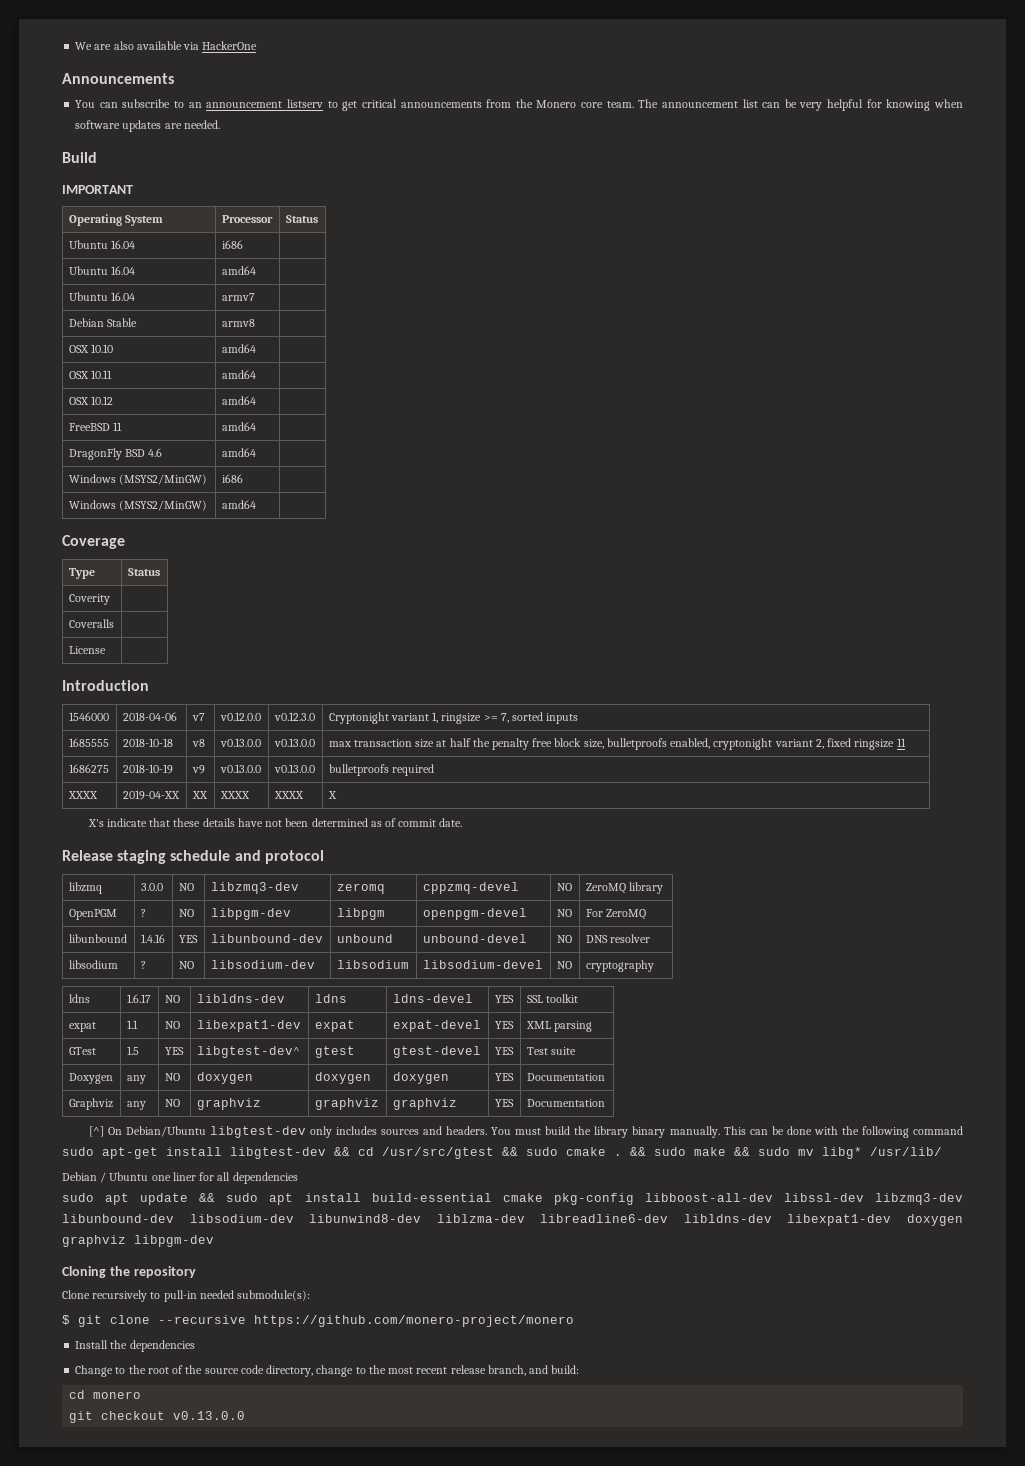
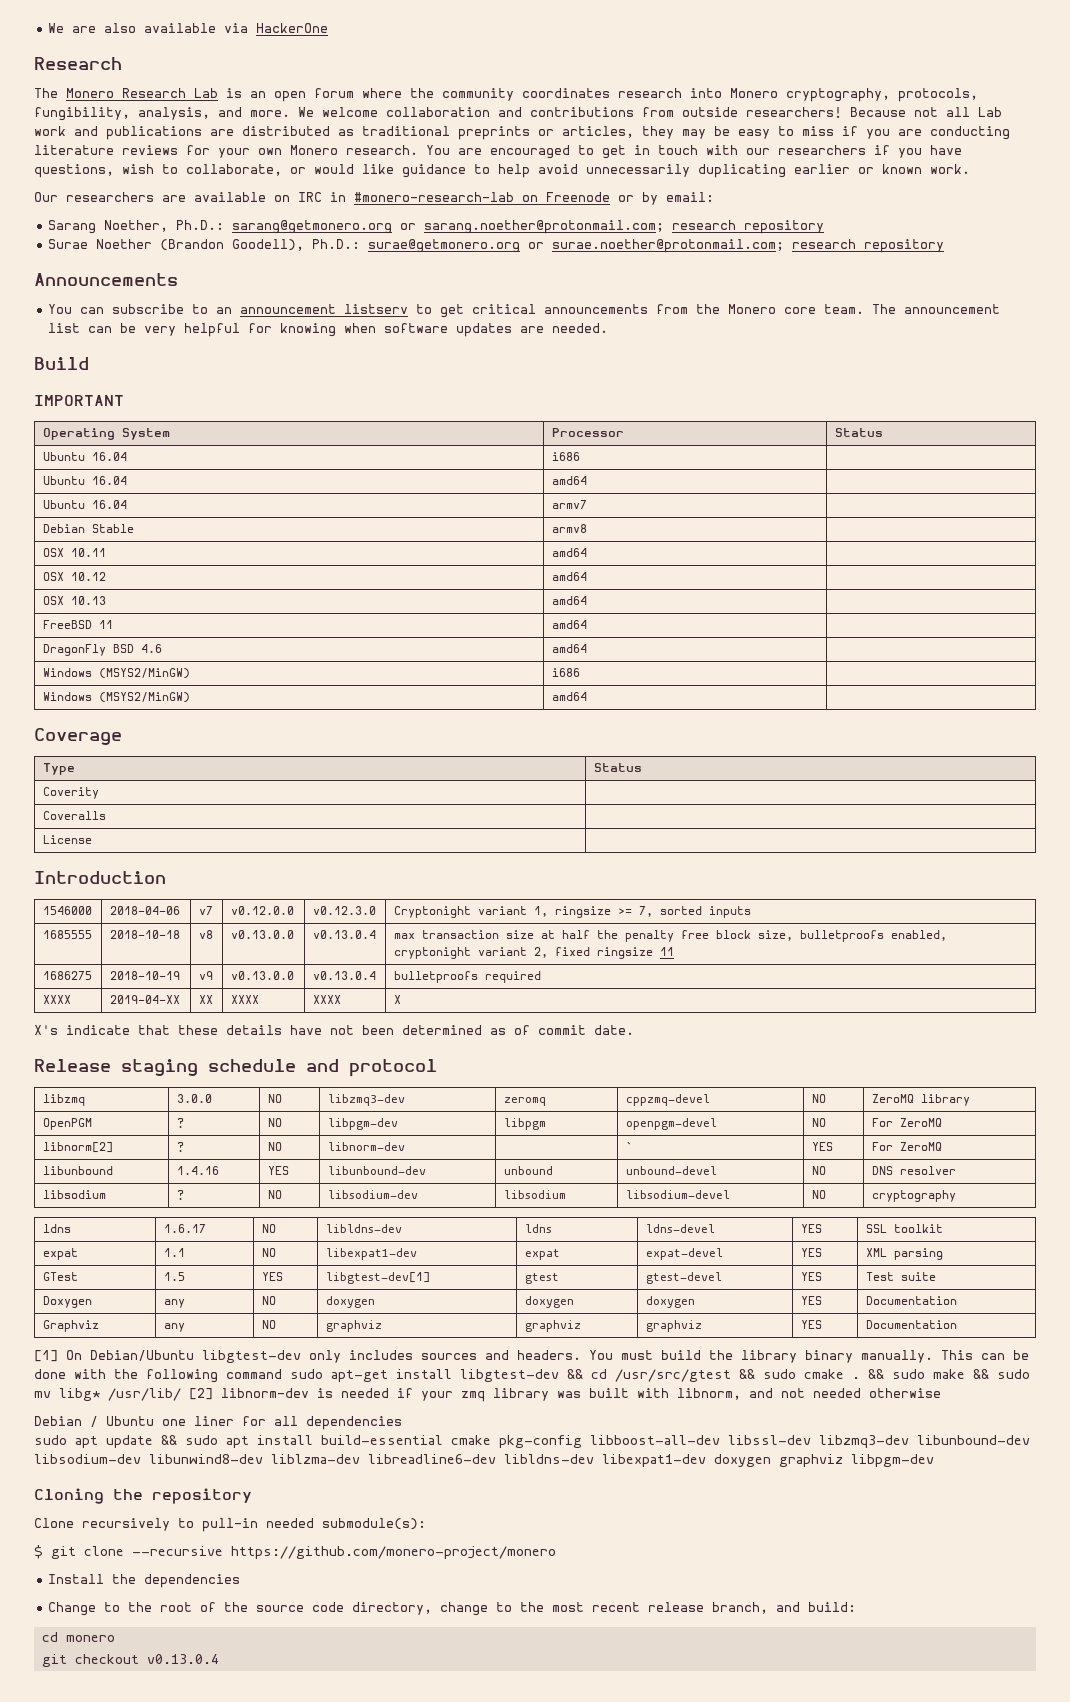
  We are also available via HackerOne
+ Research
+ The Monero Research Lab is an open forum where the community coordinates research into Monero cryptography, protocols, fungibility, analysis, and more. We welcome collaboration and contributions from outside researchers! Because not all Lab work and publications are distributed as traditional preprints or articles, they may be easy to miss if you are conducting literature reviews for your own Monero research. You are encouraged to get in touch with our researchers if you have questions, wish to collaborate, or would like guidance to help avoid unnecessarily duplicating earlier or known work.
+ Our researchers are available on IRC in #monero-research-lab on Freenode or by email:
+ Sarang Noether, Ph.D.: sarang@getmonero.org or sarang.noether@protonmail.com; research repository
+ Surae Noether (Brandon Goodell), Ph.D.: surae@getmonero.org or surae.noether@protonmail.com; research repository
- OSX 10.10 | amd64 |
+ OSX 10.13 | amd64 |
- 1685555 | 2018-10-18 | v8 | v0.13.0.0 | v0.13.0.0 | max transaction size at half the penalty free block size, bulletproofs enabled, cryptonight variant 2, fixed ringsize 11
+ 1685555 | 2018-10-18 | v8 | v0.13.0.0 | v0.13.0.4 | max transaction size at half the penalty free block size, bulletproofs enabled, cryptonight variant 2, fixed ringsize 11
- 1686275 | 2018-10-19 | v9 | v0.13.0.0 | v0.13.0.0 | bulletproofs required
+ 1686275 | 2018-10-19 | v9 | v0.13.0.0 | v0.13.0.4 | bulletproofs required
+ libnorm[2] | ? | NO | libnorm-dev | | ` | YES | For ZeroMQ
- GTest | 1.5 | YES | libgtest-dev^ | gtest | gtest-devel | YES | Test suite
+ GTest | 1.5 | YES | libgtest-dev[1] | gtest | gtest-devel | YES | Test suite
- [^] On Debian/Ubuntu libgtest-dev only includes sources and headers.
+ [1] On Debian/Ubuntu libgtest-dev only includes sources and headers.
- && sudo make && sudo mv libg* /usr/lib/
+ && sudo make && sudo mv libg* /usr/lib/ [2] libnorm-dev is needed if your zmq library was built with libnorm, and not needed otherwise
- git checkout v0.13.0.0
+ git checkout v0.13.0.4

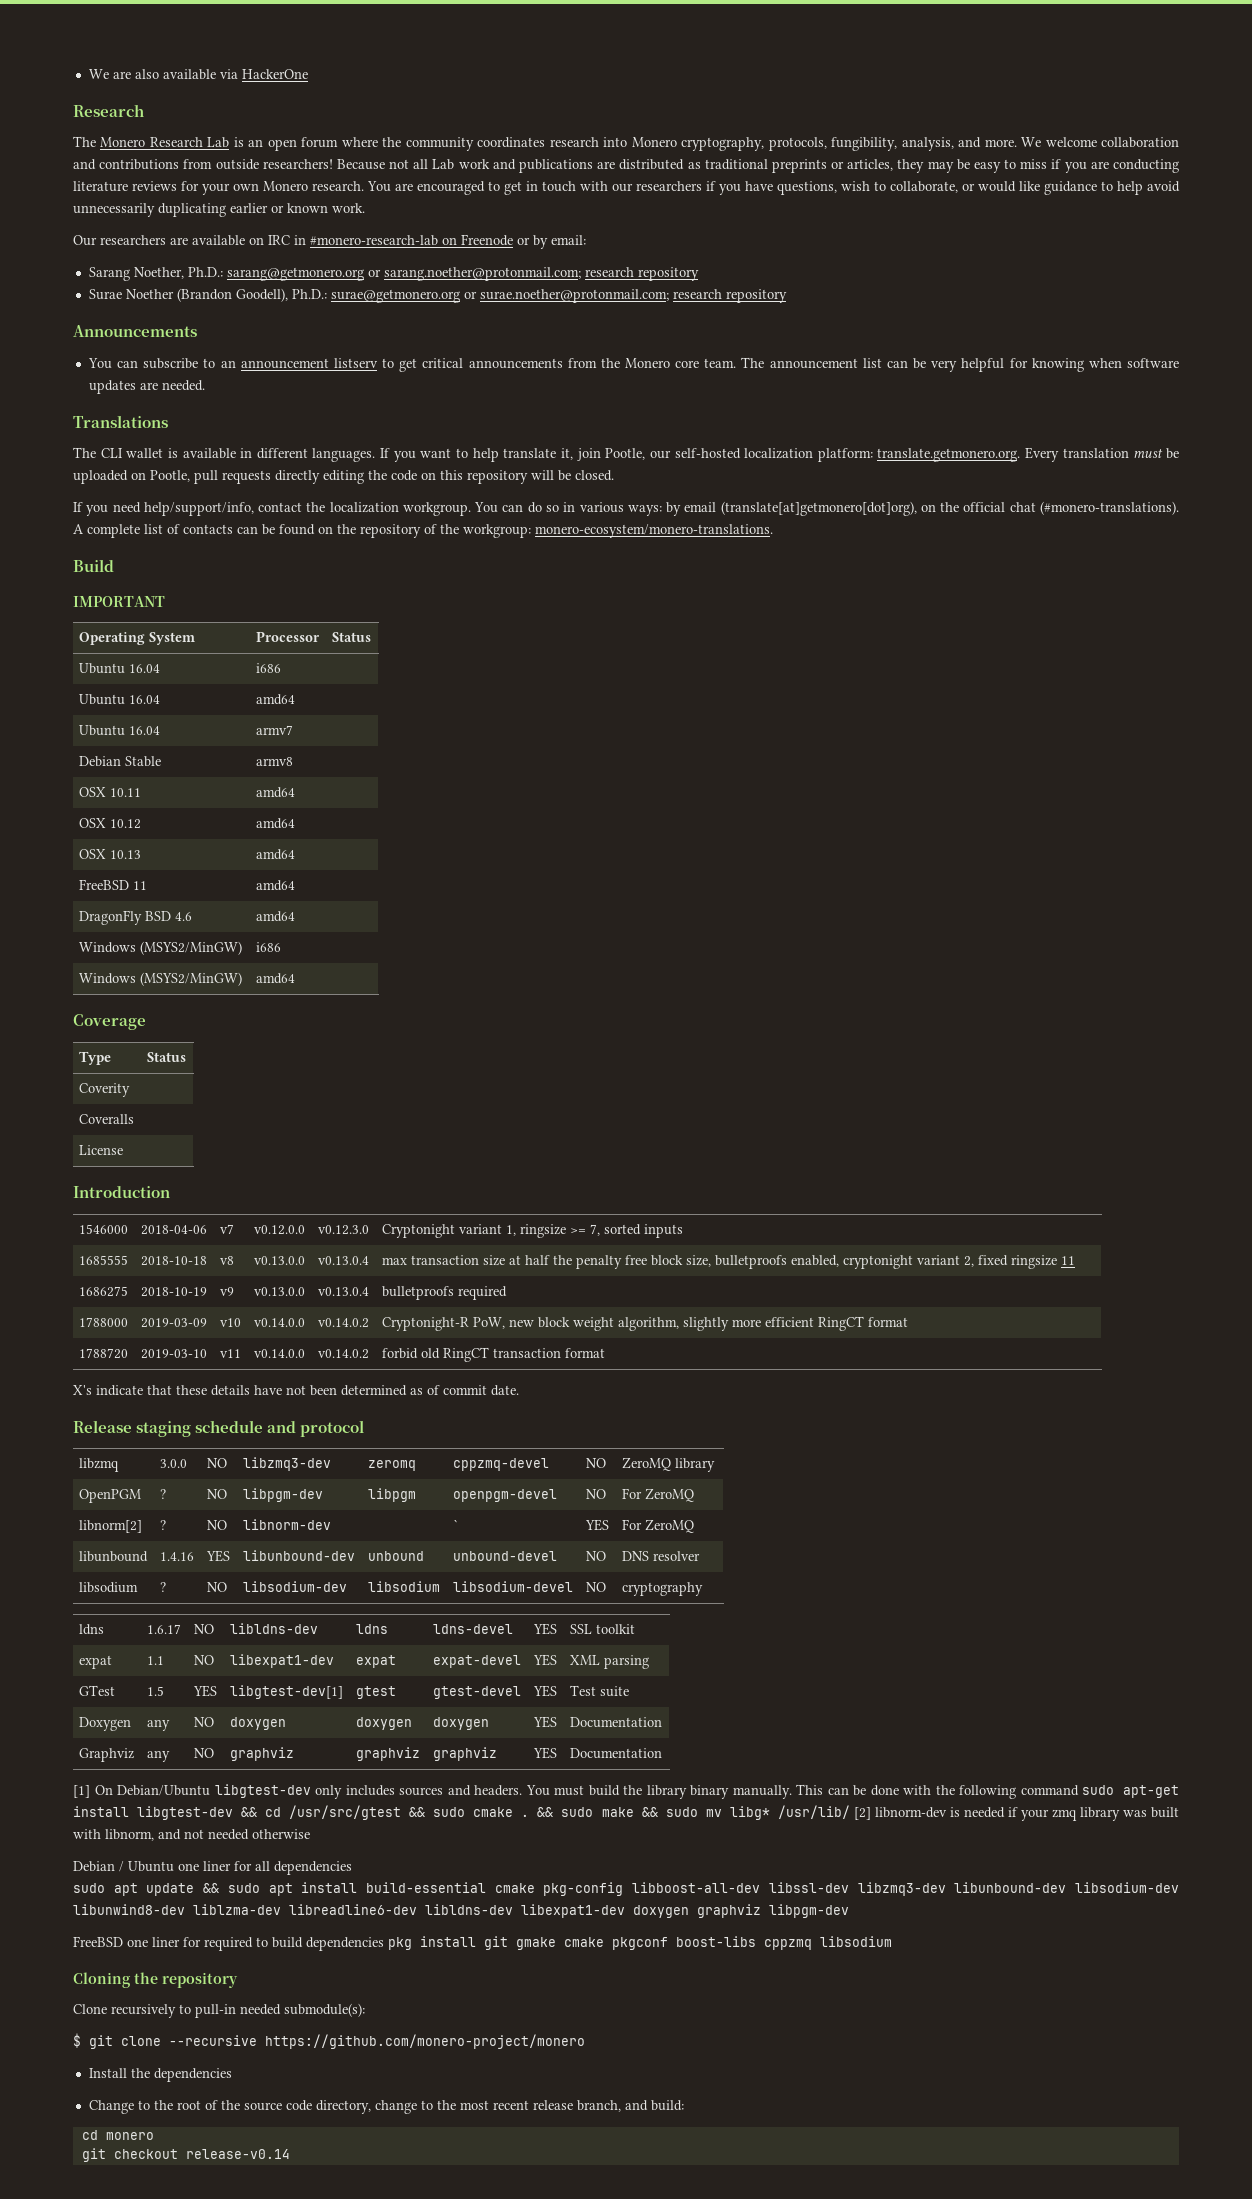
+ Translations
+ The CLI wallet is available in different languages. If you want to help translate it, join Pootle, our self-hosted localization platform: translate.getmonero.org. Every translation must be uploaded on Pootle, pull requests directly editing the code on this repository will be closed.
+ If you need help/support/info, contact the localization workgroup. You can do so in various ways: by email (translate[at]getmonero[dot]org), on the official chat (#monero-translations). A complete list of contacts can be found on the repository of the workgroup: monero-ecosystem/monero-translations.
- XXXX | 2019-04-XX | XX | XXXX | XXXX | X
+ 1788000 | 2019-03-09 | v10 | v0.14.0.0 | v0.14.0.2 | Cryptonight-R PoW, new block weight algorithm, slightly more efficient RingCT format
+ 1788720 | 2019-03-10 | v11 | v0.14.0.0 | v0.14.0.2 | forbid old RingCT transaction format
+ FreeBSD one liner for required to build dependencies pkg install git gmake cmake pkgconf boost-libs cppzmq libsodium
- git checkout v0.13.0.4
+ git checkout release-v0.14

